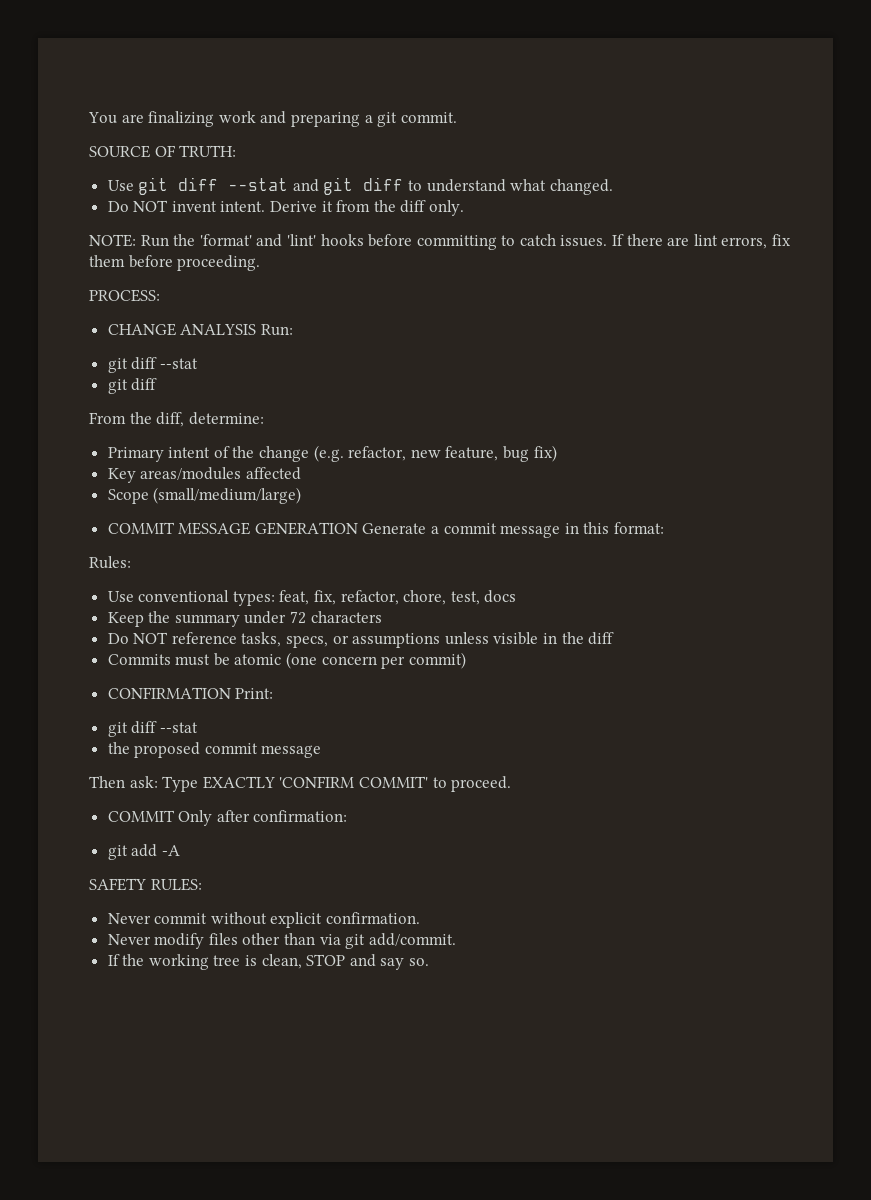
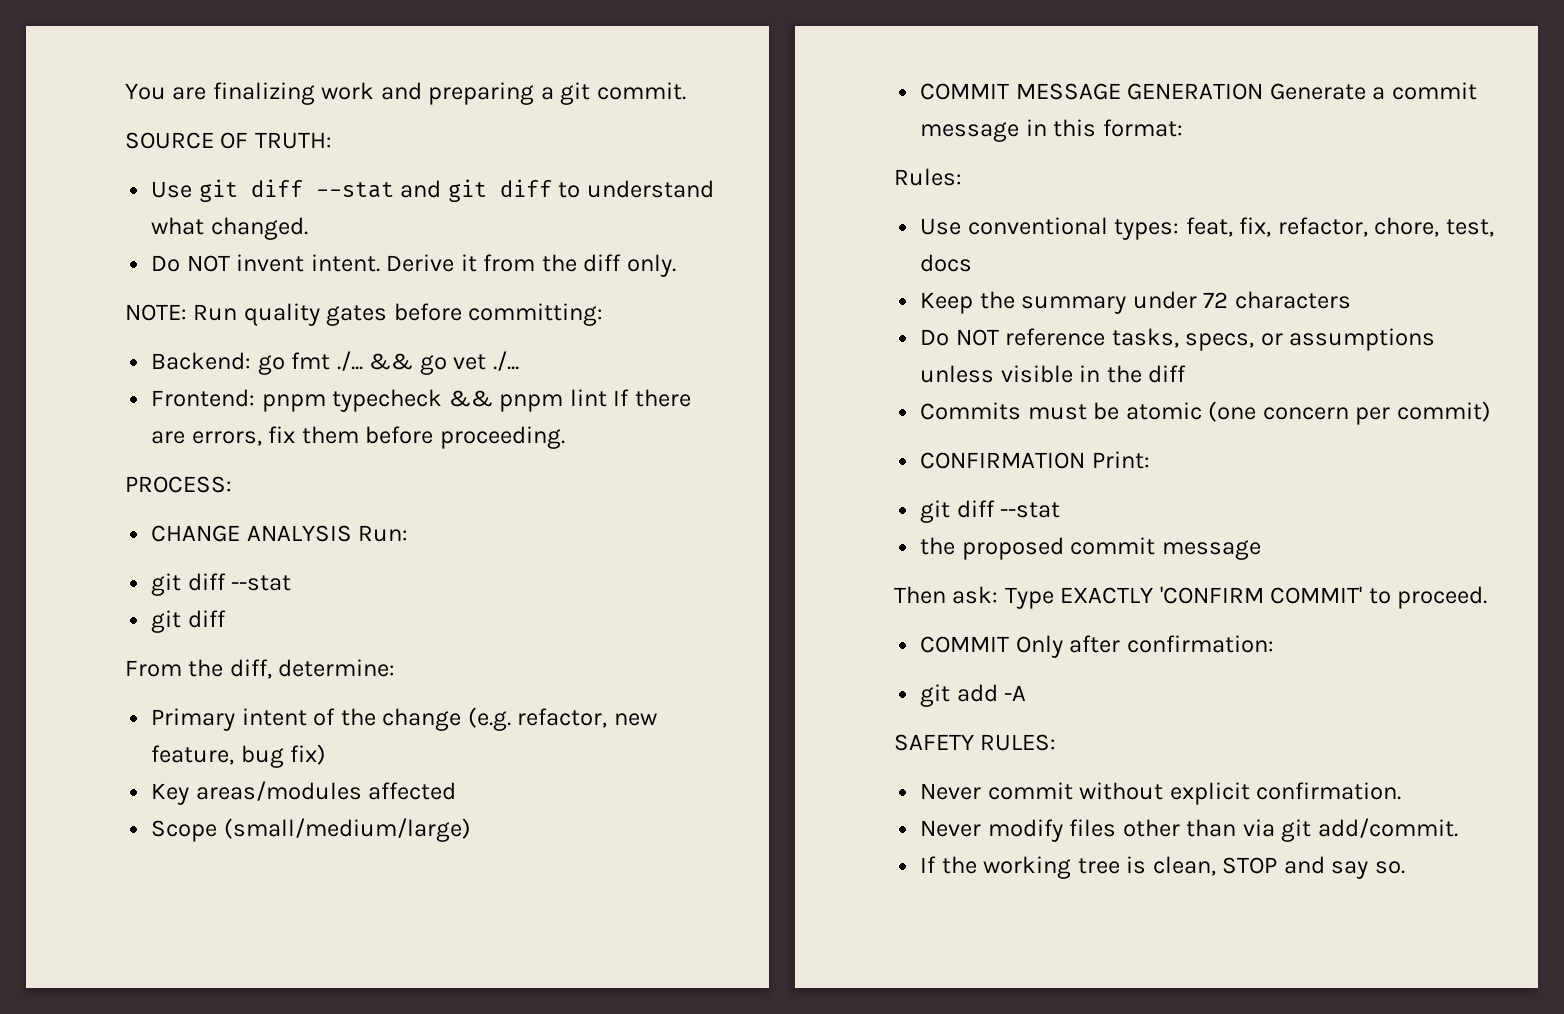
- NOTE: Run the 'format' and 'lint' hooks before committing to catch issues. If there are lint errors, fix them before proceeding.
+ NOTE: Run quality gates before committing:
+ Backend: go fmt ./... && go vet ./...
+ Frontend: pnpm typecheck && pnpm lint If there are errors, fix them before proceeding.

